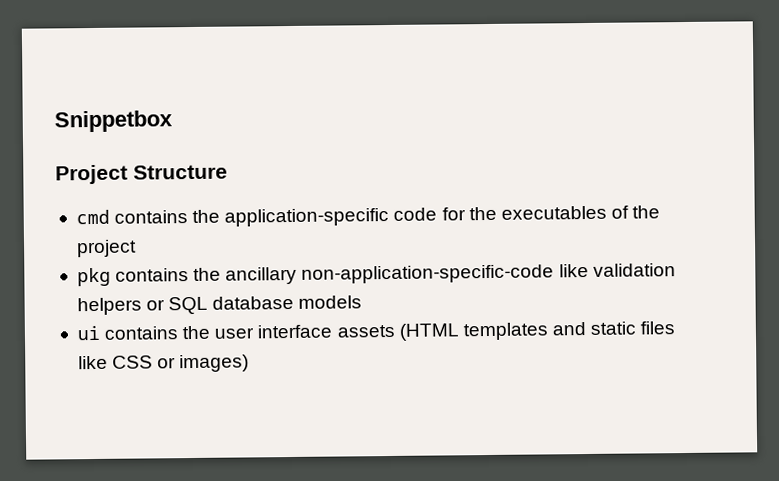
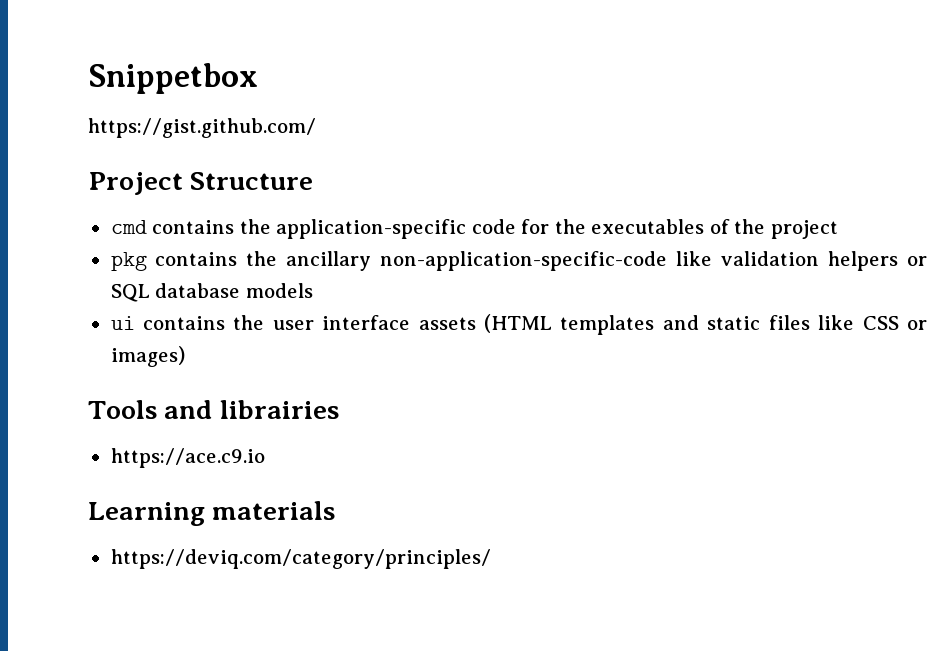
+ https://gist.github.com/
+ Tools and librairies
+ https://ace.c9.io
+ Learning materials
+ https://deviq.com/category/principles/

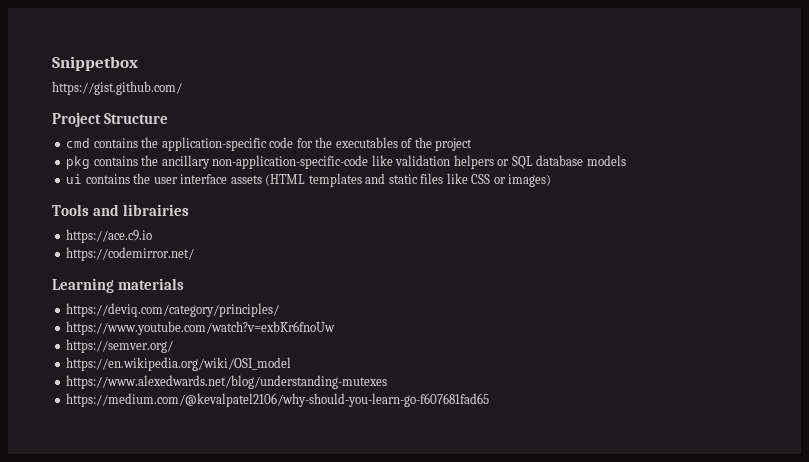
+ https://codemirror.net/
+ https://www.youtube.com/watch?v=exbKr6fnoUw
+ https://semver.org/
+ https://en.wikipedia.org/wiki/OSI_model
+ https://www.alexedwards.net/blog/understanding-mutexes
+ https://medium.com/@kevalpatel2106/why-should-you-learn-go-f607681fad65

